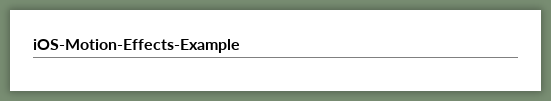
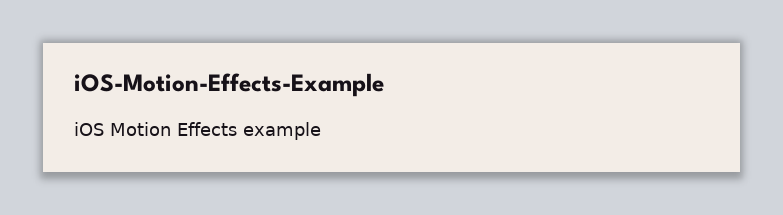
+ iOS Motion Effects example

